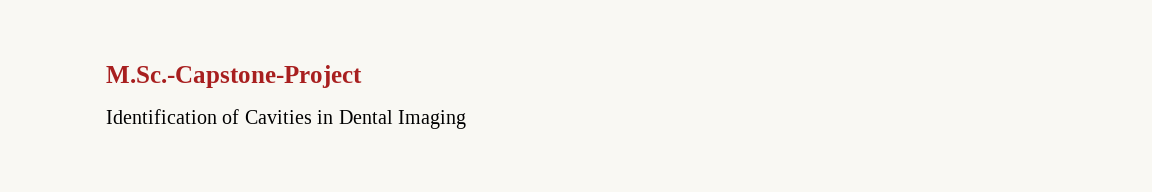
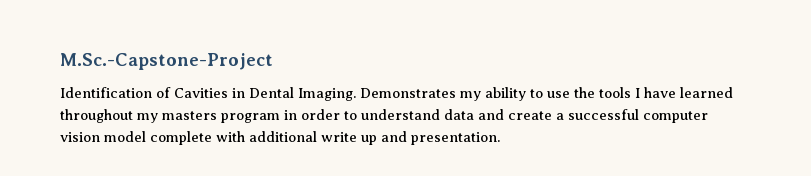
- Identification of Cavities in Dental Imaging
+ Identification of Cavities in Dental Imaging. Demonstrates my ability to use the tools I have learned throughout my masters program in order to understand data and create a successful computer vision model complete with additional write up and presentation.

